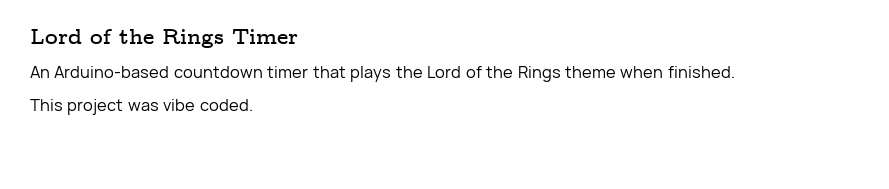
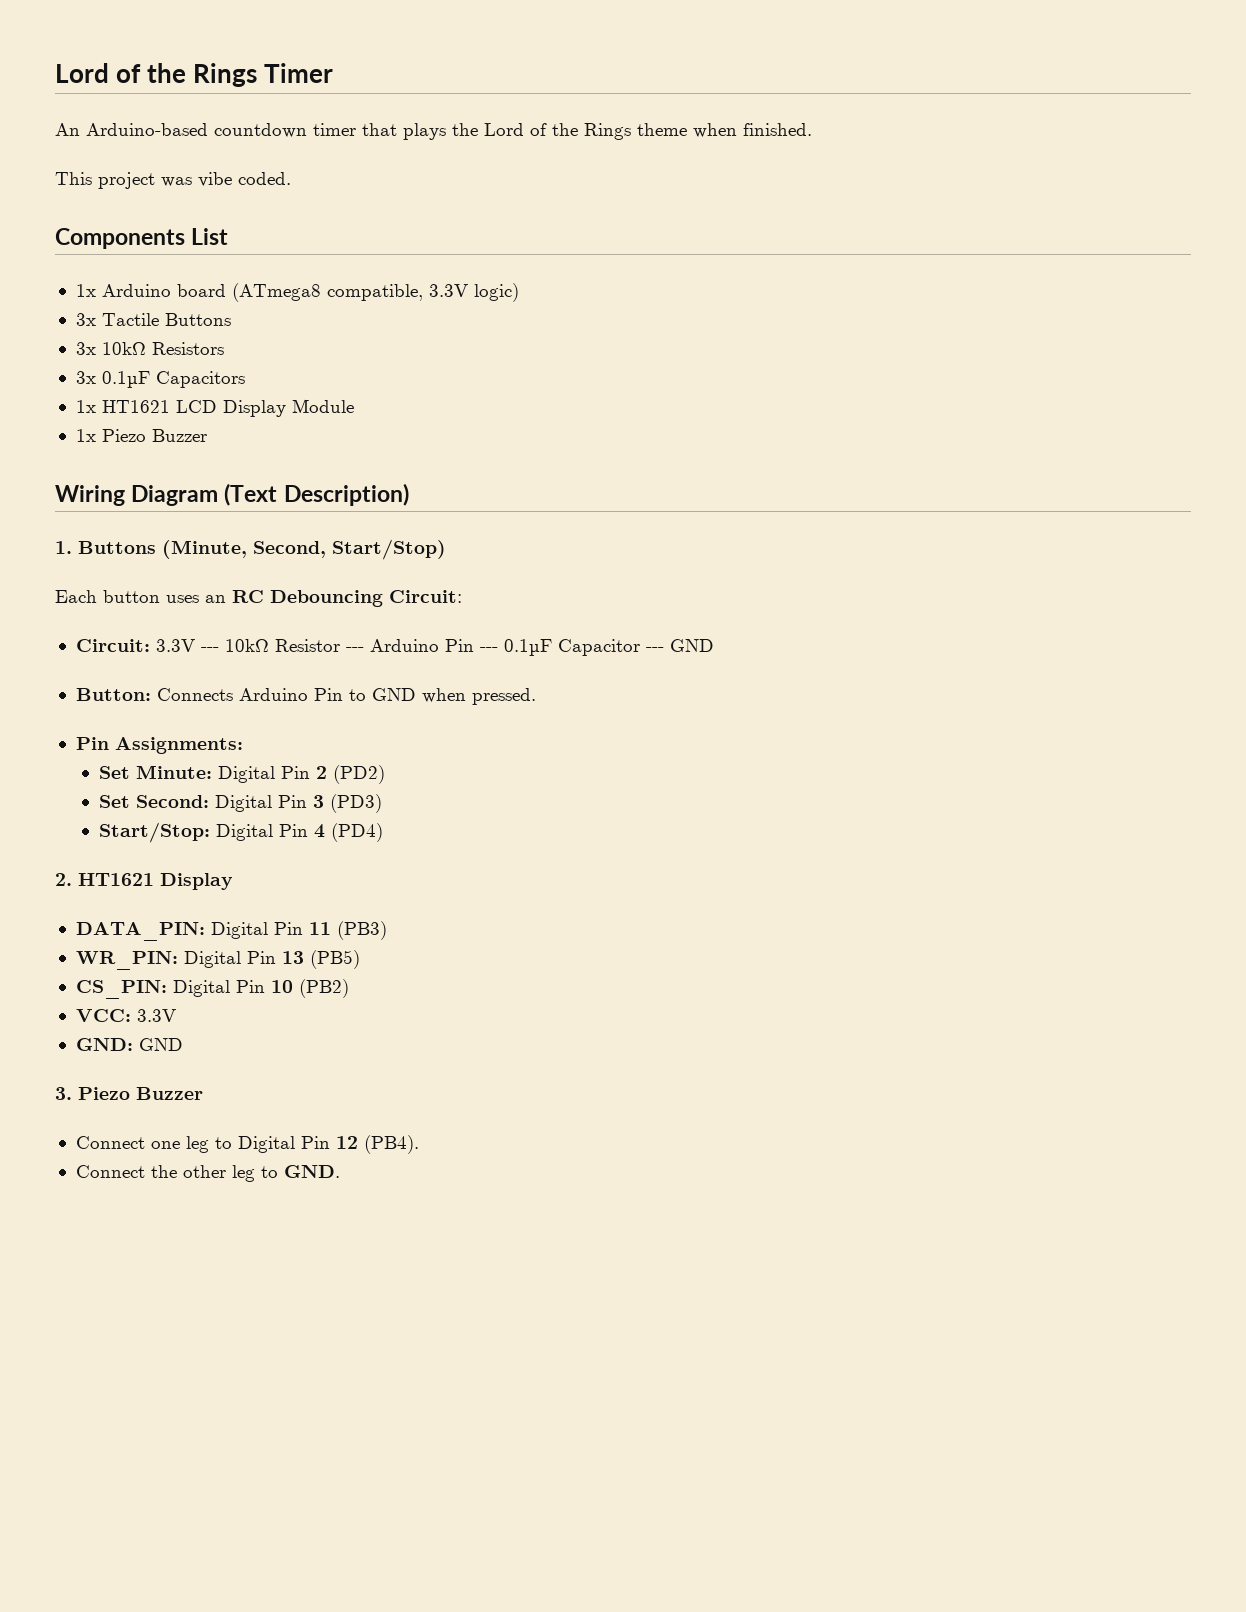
+ Components List
+ 1x Arduino board (ATmega8 compatible, 3.3V logic)
+ 3x Tactile Buttons
+ 3x 10kΩ Resistors
+ 3x 0.1µF Capacitors
+ 1x HT1621 LCD Display Module
+ 1x Piezo Buzzer
+ Wiring Diagram (Text Description)
+ 1. Buttons (Minute, Second, Start/Stop)
+ Each button uses an RC Debouncing Circuit:
+ Circuit: 3.3V --- 10kΩ Resistor --- Arduino Pin --- 0.1µF Capacitor --- GND
+ Button: Connects Arduino Pin to GND when pressed.
+ Pin Assignments:
+ Set Minute: Digital Pin 2 (PD2)
+ Set Second: Digital Pin 3 (PD3)
+ Start/Stop: Digital Pin 4 (PD4)
+ 2. HT1621 Display
+ DATA_PIN: Digital Pin 11 (PB3)
+ WR_PIN: Digital Pin 13 (PB5)
+ CS_PIN: Digital Pin 10 (PB2)
+ VCC: 3.3V
+ GND: GND
+ 3. Piezo Buzzer
+ Connect one leg to Digital Pin 12 (PB4).
+ Connect the other leg to GND.

